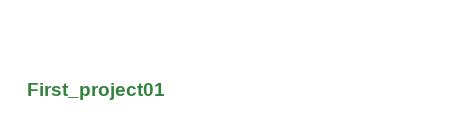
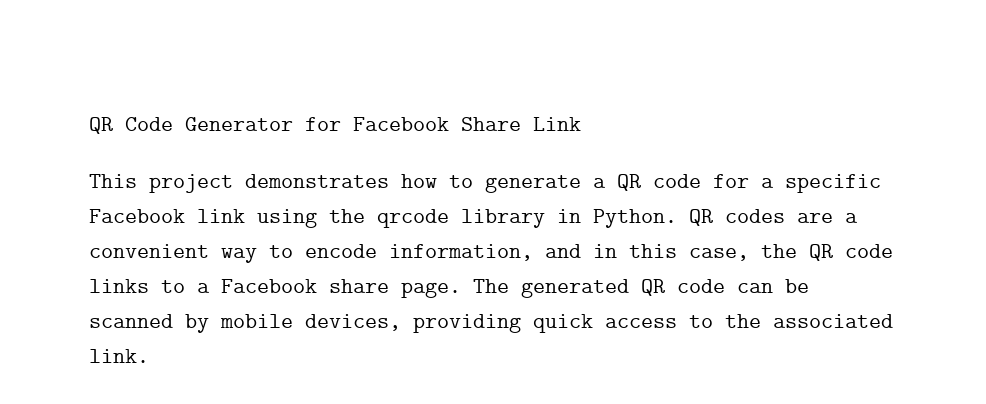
- First_project01
+ QR Code Generator for Facebook Share Link
+ This project demonstrates how to generate a QR code for a specific Facebook link using the qrcode library in Python. QR codes are a convenient way to encode information, and in this case, the QR code links to a Facebook share page. The generated QR code can be scanned by mobile devices, providing quick access to the associated link.

